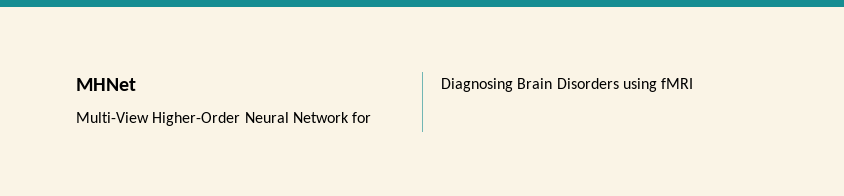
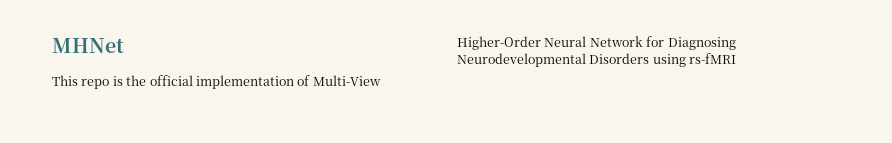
- Multi-View Higher-Order Neural Network for Diagnosing Brain Disorders using fMRI
+ This repo is the official implementation of Multi-View Higher-Order Neural Network for Diagnosing Neurodevelopmental Disorders using rs-fMRI

